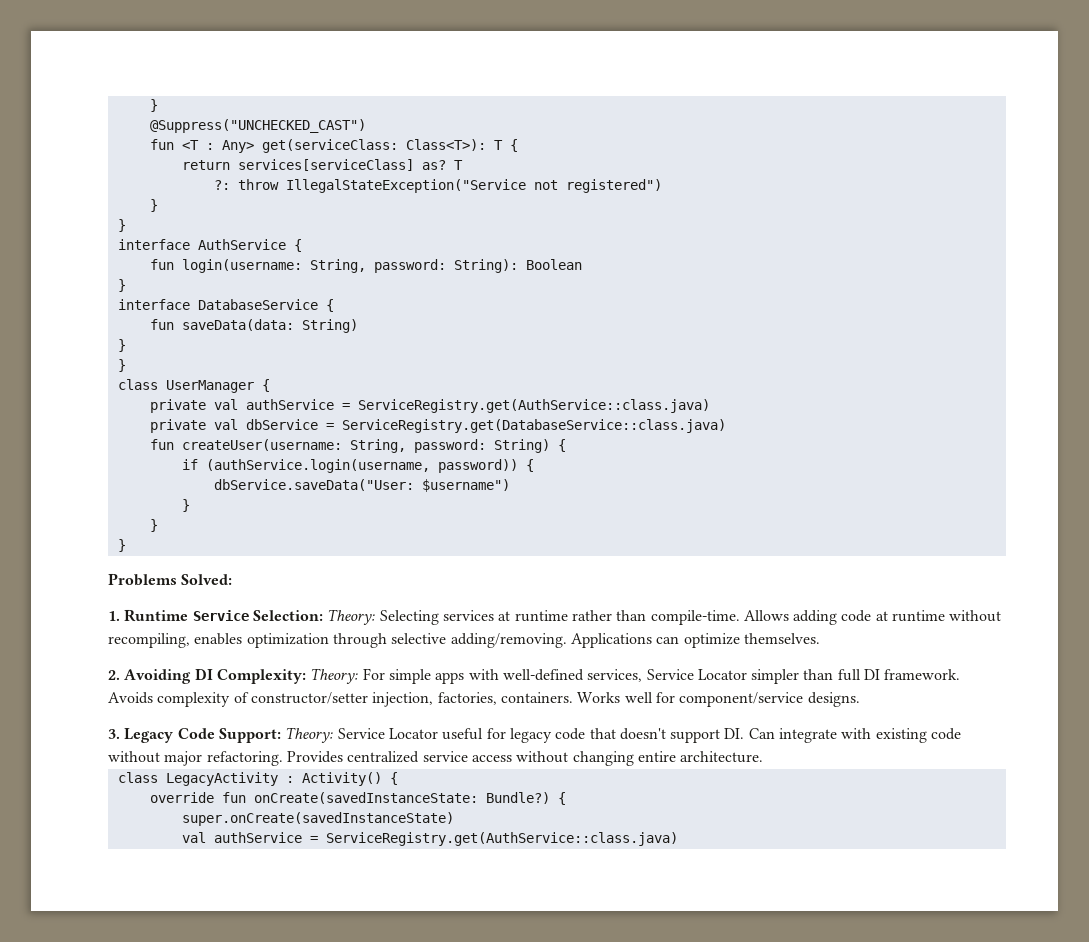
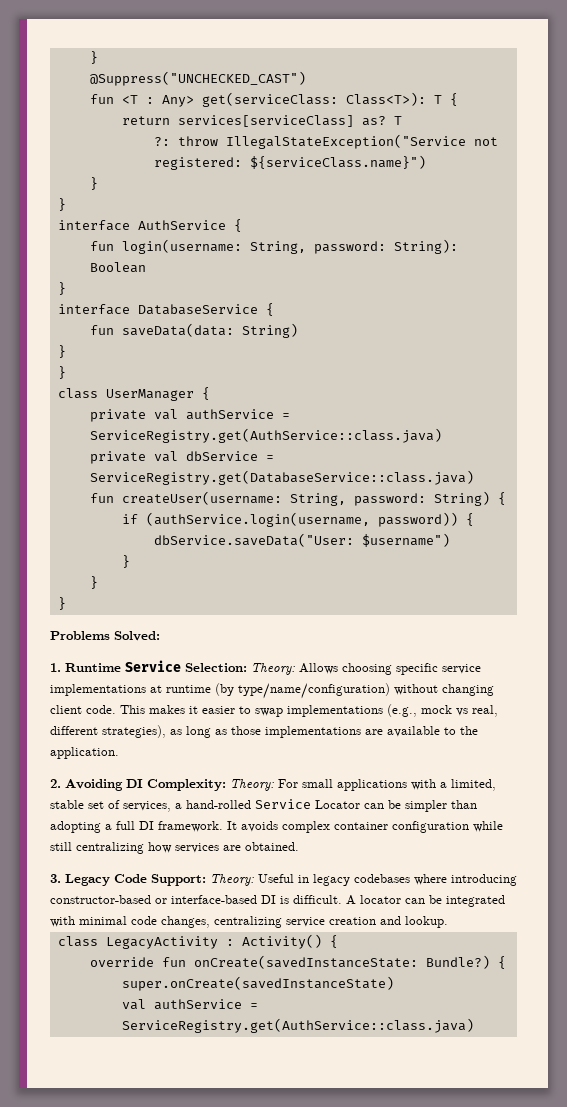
- ?: throw IllegalStateException("Service not registered")
+ ?: throw IllegalStateException("Service not registered: ${serviceClass.name}")
- 1. Runtime Service Selection: Theory: Selecting services at runtime rather than compile-time. Allows adding code at runtime without recompiling, enables optimization through selective adding/removing. Applications can optimize themselves.
+ 1. Runtime Service Selection: Theory: Allows choosing specific service implementations at runtime (by type/name/configuration) without changing client code. This makes it easier to swap implementations (e.g., mock vs real, different strategies), as long as those implementations are available to the application.
- 2. Avoiding DI Complexity: Theory: For simple apps with well-defined services, Service Locator simpler than full DI framework. Avoids complexity of constructor/setter injection, factories, containers. Works well for component/service designs.
+ 2. Avoiding DI Complexity: Theory: For small applications with a limited, stable set of services, a hand-rolled Service Locator can be simpler than adopting a full DI framework. It avoids complex container configuration while still centralizing how services are obtained.
- 3. Legacy Code Support: Theory: Service Locator useful for legacy code that doesn't support DI. Can integrate with existing code without major refactoring. Provides centralized service access without changing entire architecture.
+ 3. Legacy Code Support: Theory: Useful in legacy codebases where introducing constructor-based or interface-based DI is difficult. A locator can be integrated with minimal code changes, centralizing service creation and lookup.

